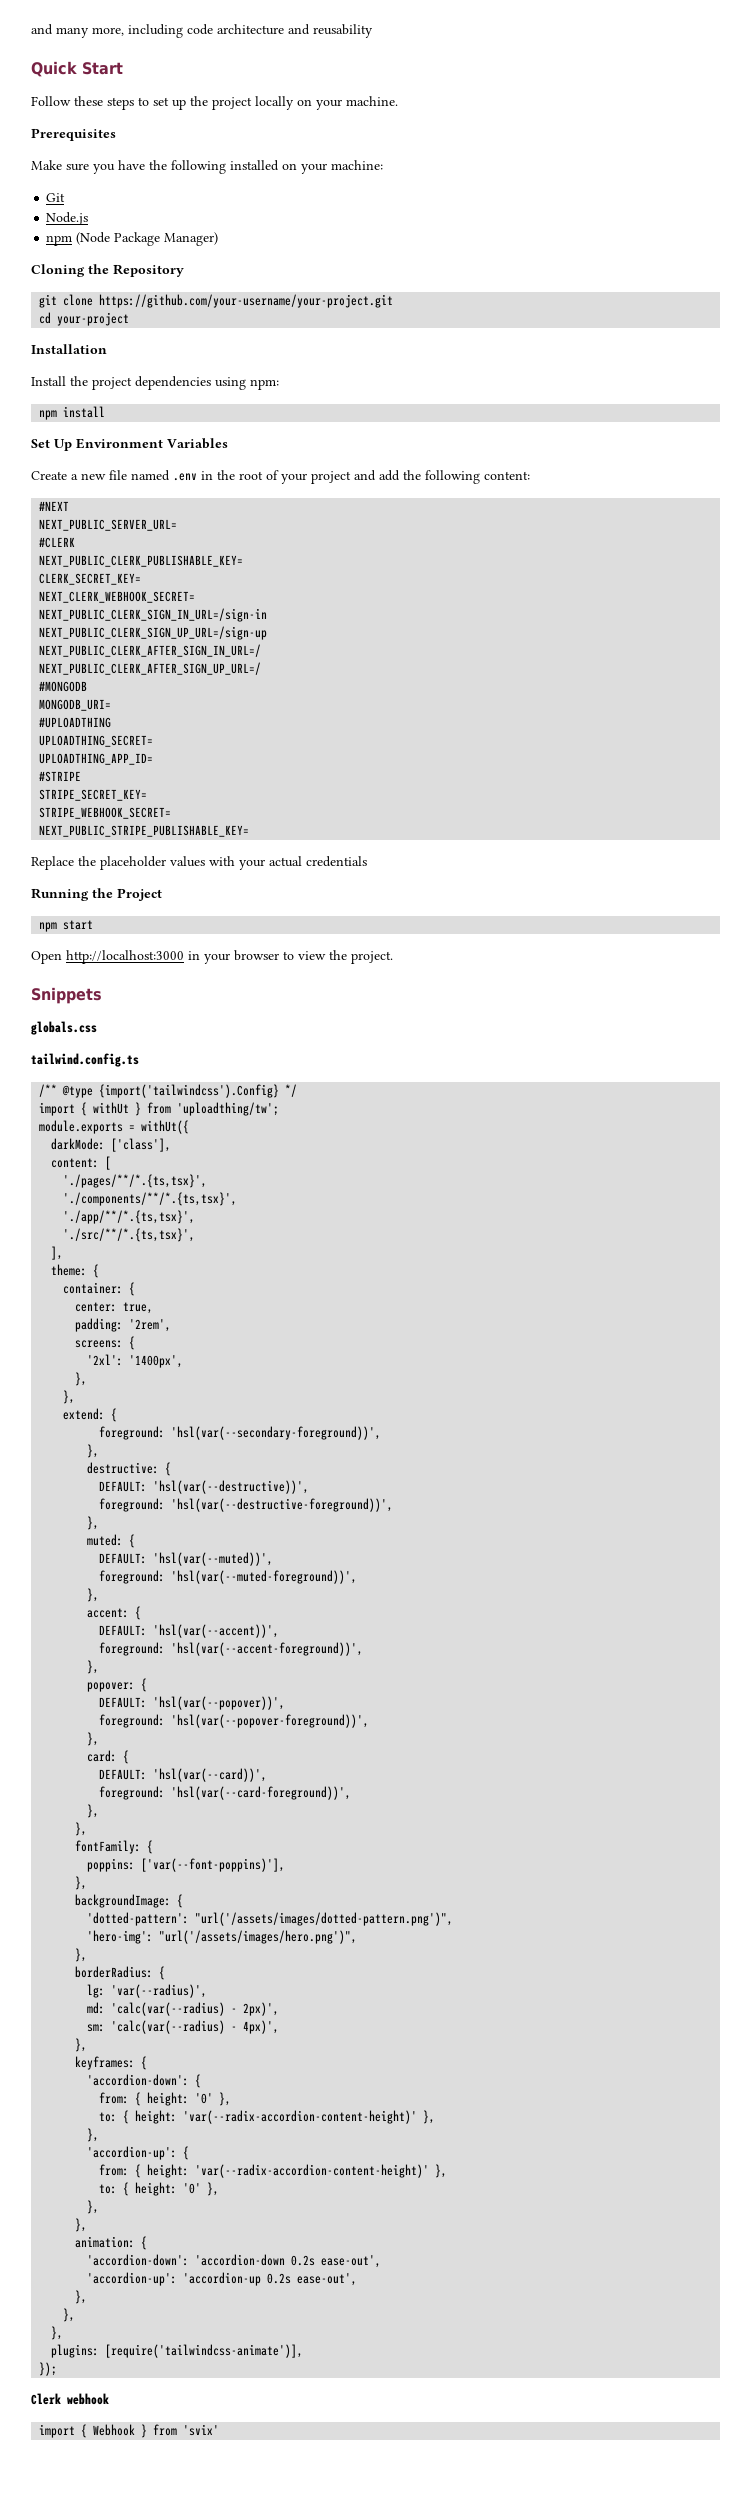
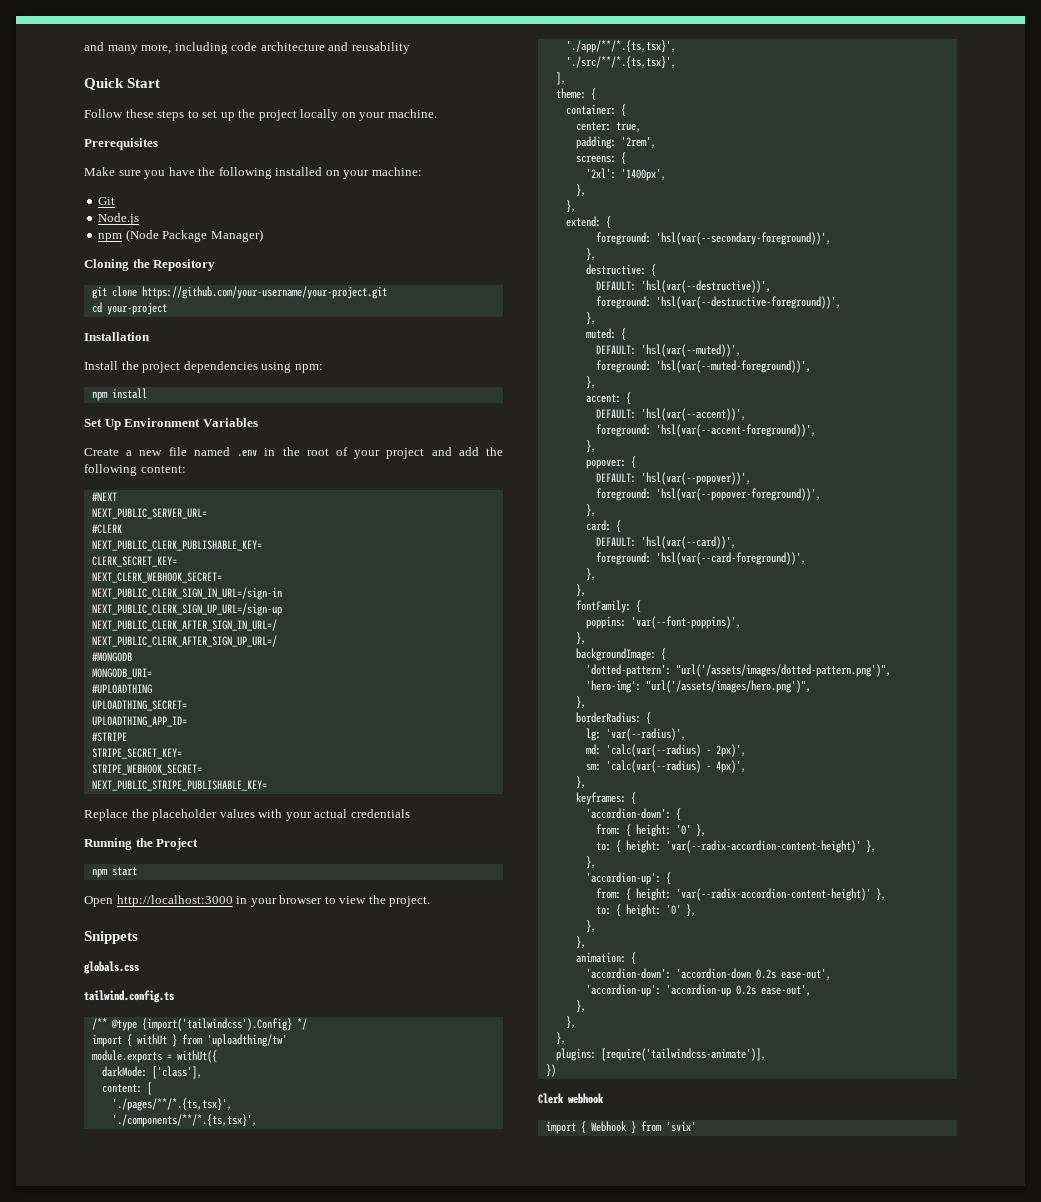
- import { withUt } from 'uploadthing/tw';
+ import { withUt } from 'uploadthing/tw'
- poppins: ['var(--font-poppins)'],
+ poppins: 'var(--font-poppins)',
- });
+ })

